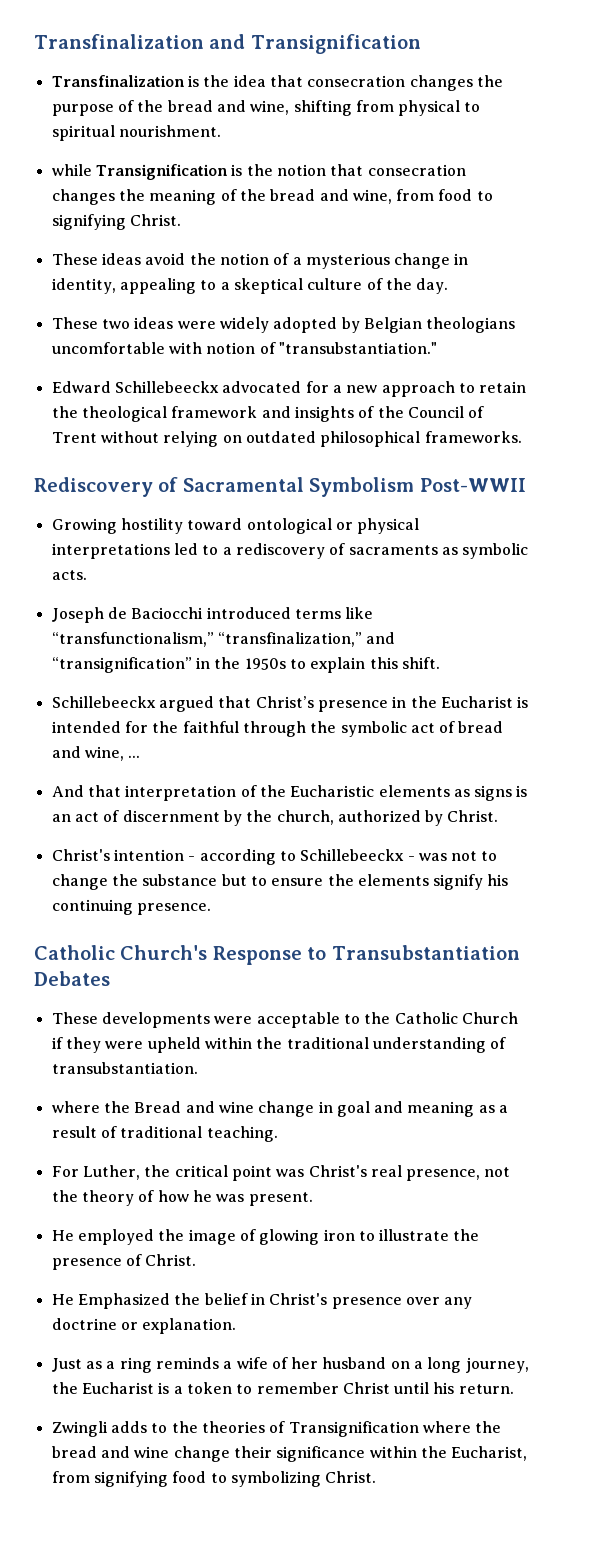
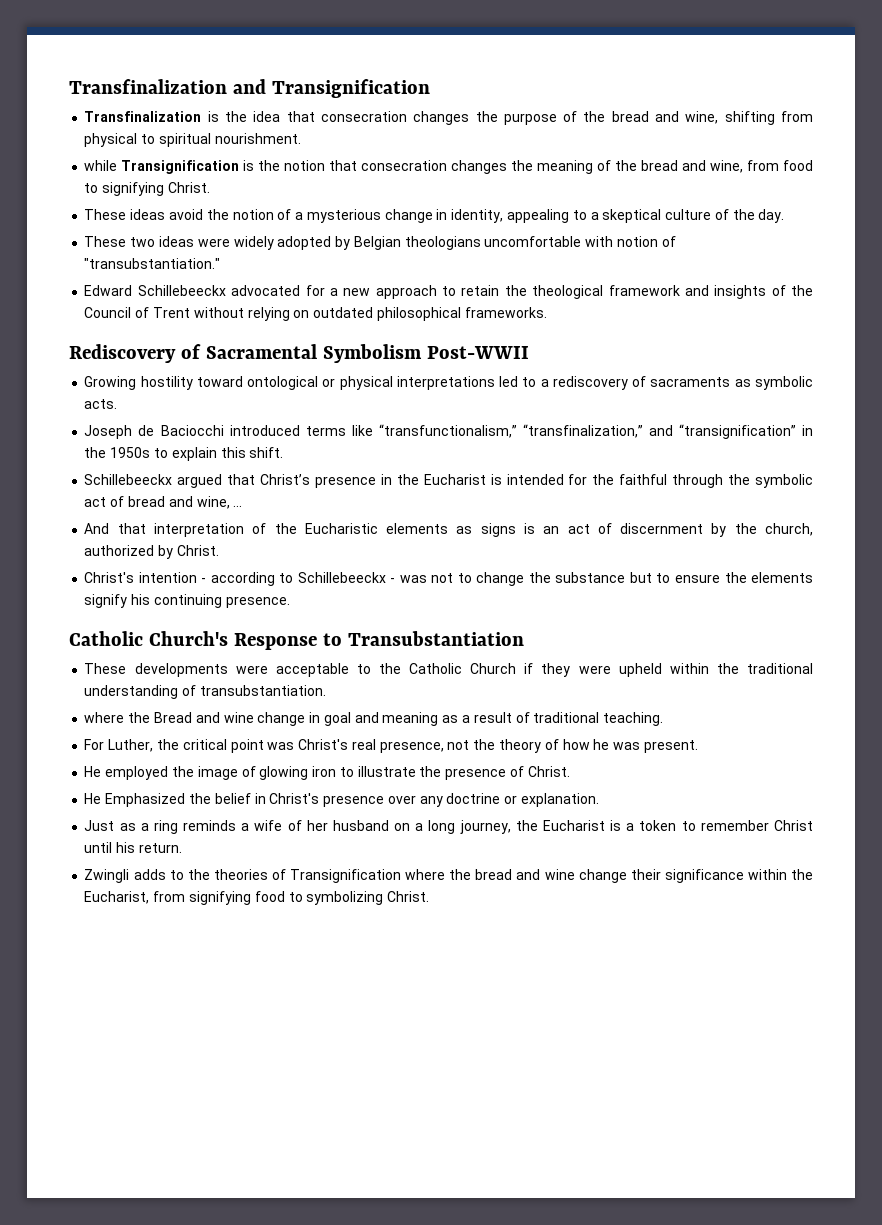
- Catholic Church's Response to Transubstantiation Debates
+ Catholic Church's Response to Transubstantiation

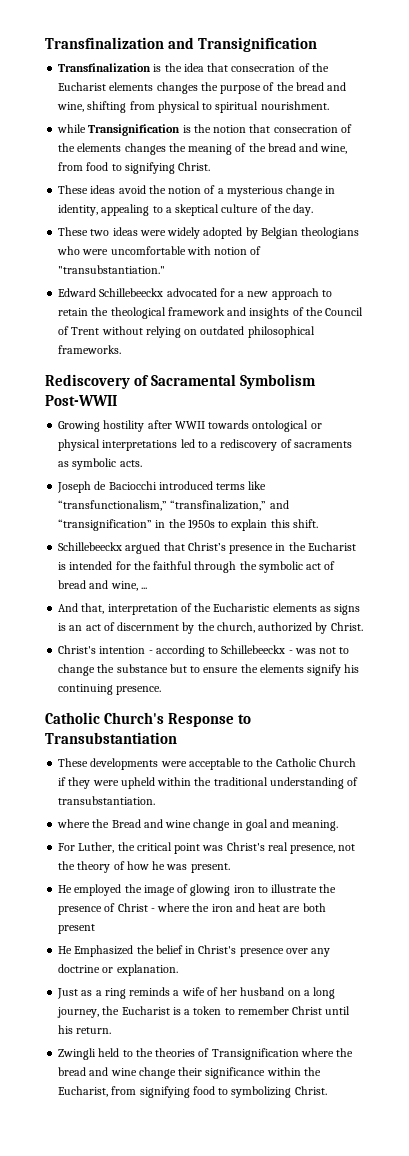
- Transfinalization is the idea that consecration changes the purpose of the bread and wine, shifting from physical to spiritual nourishment.
+ Transfinalization is the idea that consecration of the Eucharist elements changes the purpose of the bread and wine, shifting from physical to spiritual nourishment.
- while Transignification is the notion that consecration changes the meaning of the bread and wine, from food to signifying Christ.
+ while Transignification is the notion that consecration of the elements changes the meaning of the bread and wine, from food to signifying Christ.
- These two ideas were widely adopted by Belgian theologians uncomfortable with notion of "transubstantiation."
+ These two ideas were widely adopted by Belgian theologians who were uncomfortable with notion of "transubstantiation."
- Growing hostility toward ontological or physical interpretations led to a rediscovery of sacraments as symbolic acts.
+ Growing hostility after WWII towards ontological or physical interpretations led to a rediscovery of sacraments as symbolic acts.
- And that interpretation of the Eucharistic elements as signs is an act of discernment by the church, authorized by Christ.
+ And that, interpretation of the Eucharistic elements as signs is an act of discernment by the church, authorized by Christ.
- where the Bread and wine change in goal and meaning as a result of traditional teaching.
+ where the Bread and wine change in goal and meaning.
- He employed the image of glowing iron to illustrate the presence of Christ.
+ He employed the image of glowing iron to illustrate the presence of Christ - where the iron and heat are both present
- Zwingli adds to the theories of Transignification where the bread and wine change their significance within the Eucharist, from signifying food to symbolizing Christ.
+ Zwingli held to the theories of Transignification where the bread and wine change their significance within the Eucharist, from signifying food to symbolizing Christ.

